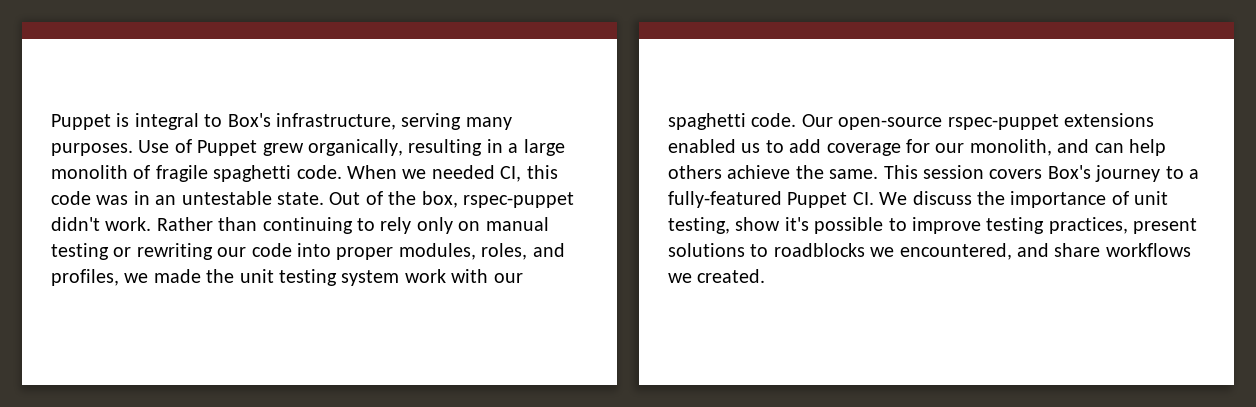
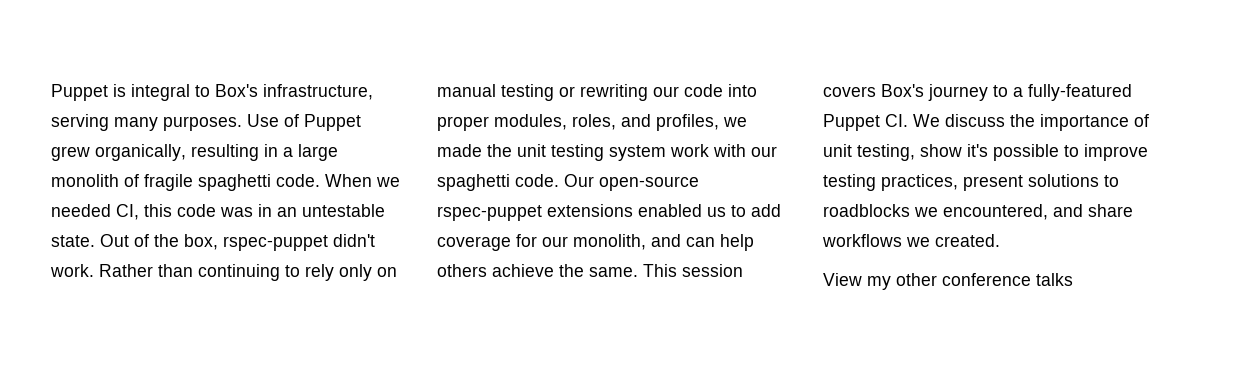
+ View my other conference talks

